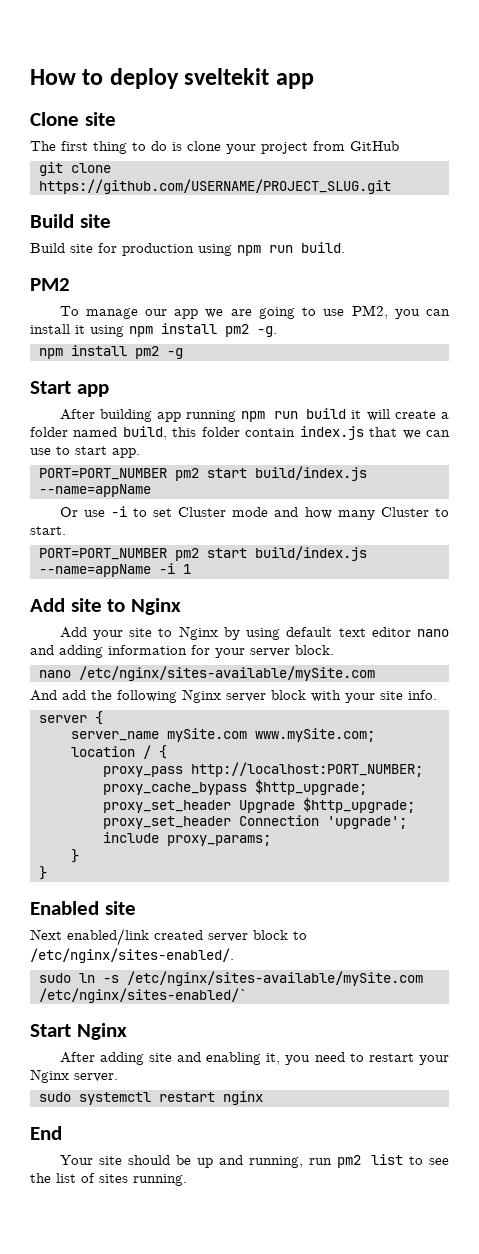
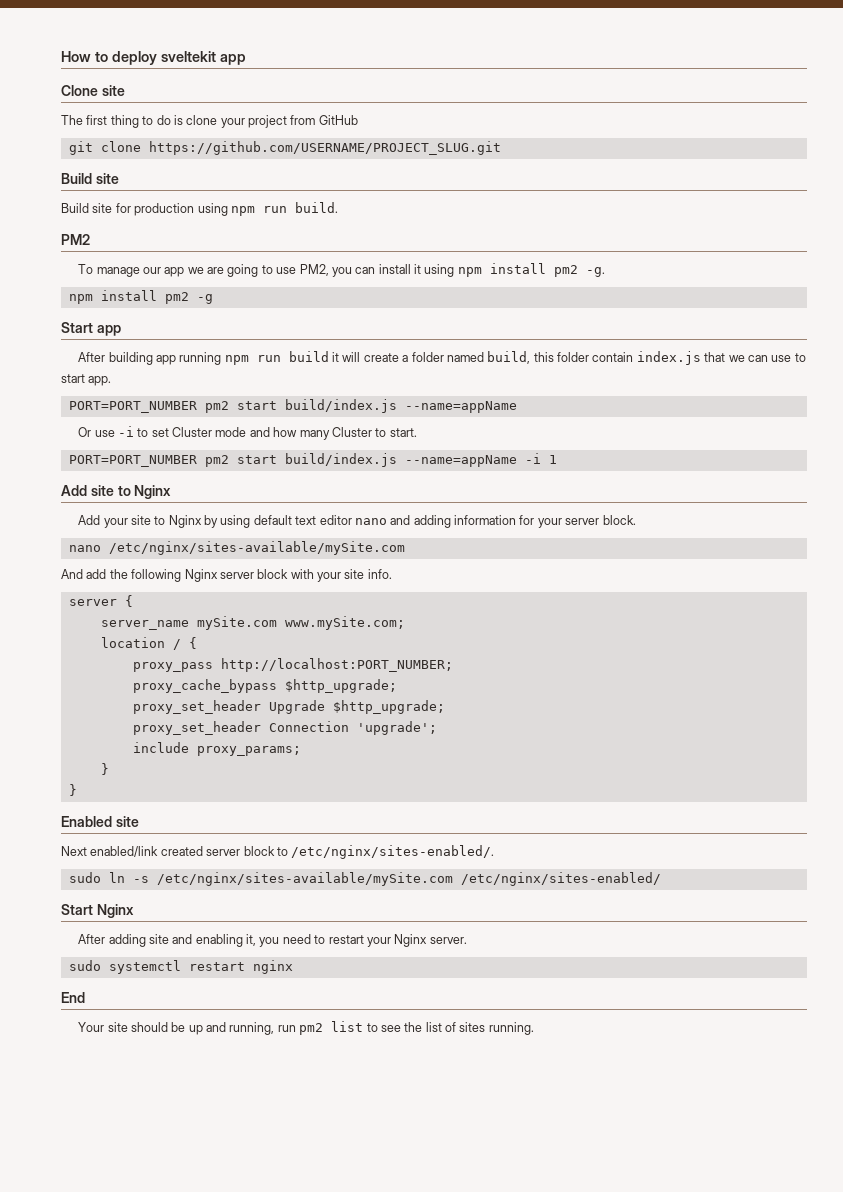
- sudo ln -s /etc/nginx/sites-available/mySite.com /etc/nginx/sites-enabled/`
+ sudo ln -s /etc/nginx/sites-available/mySite.com /etc/nginx/sites-enabled/

